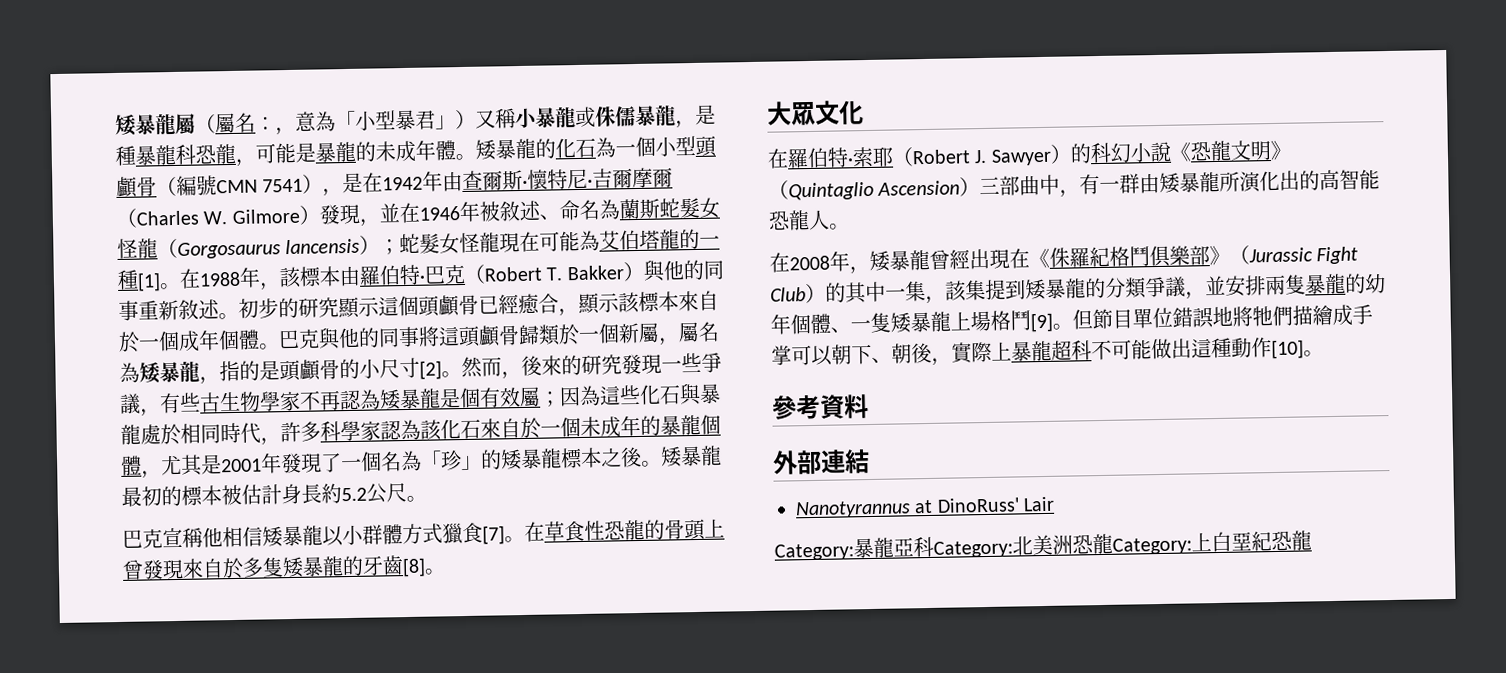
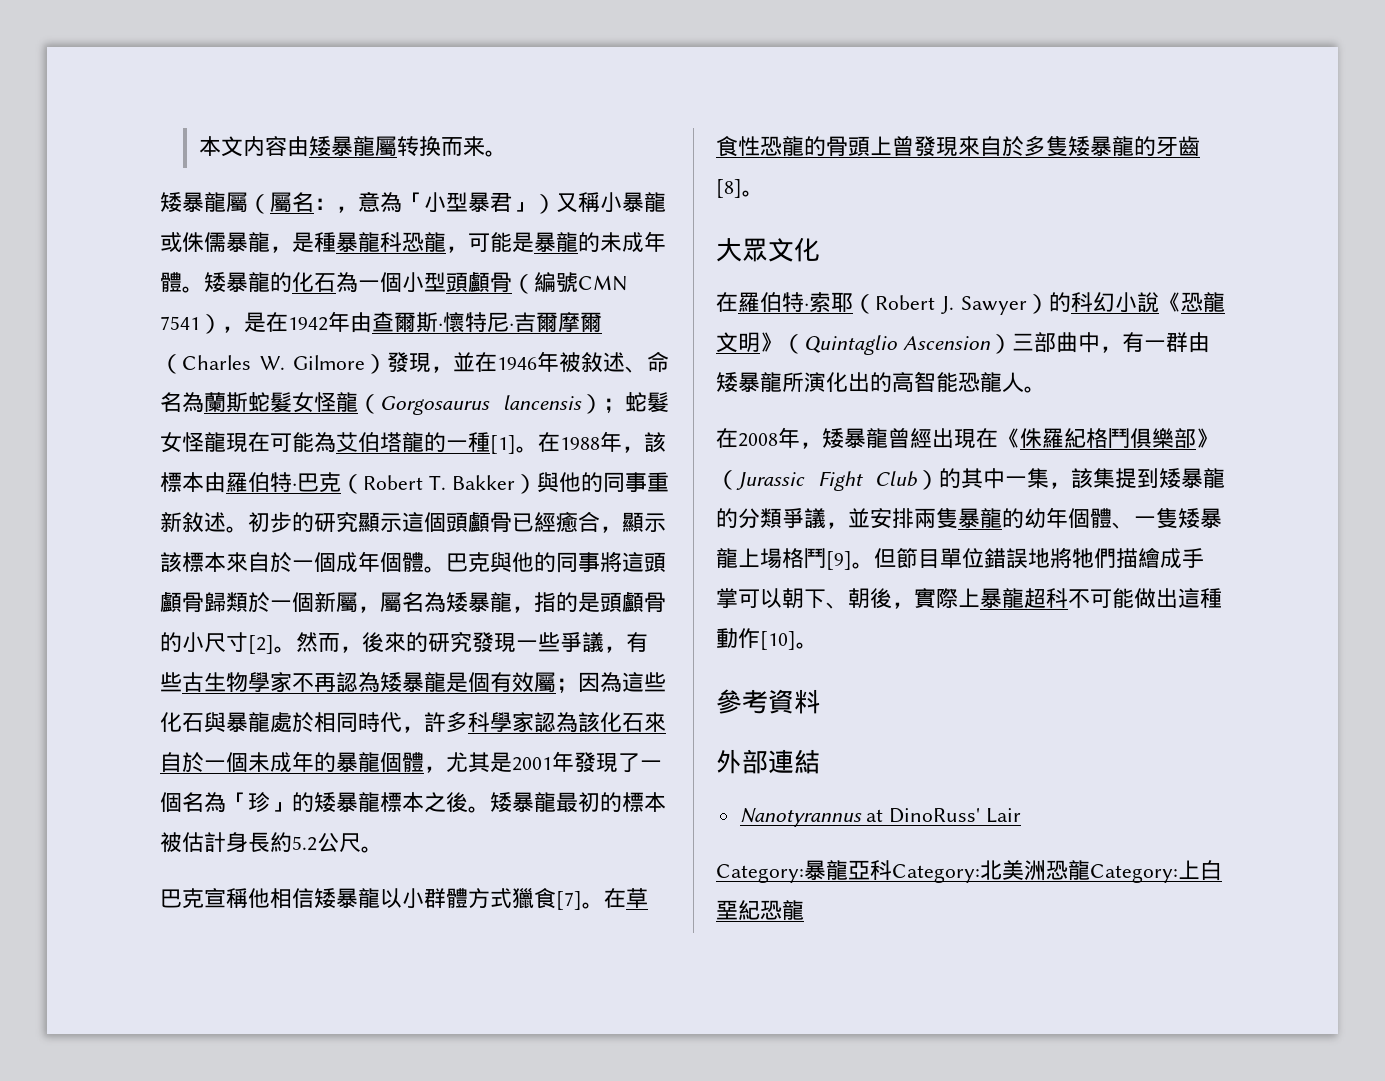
+ 本文内容由矮暴龍屬转换而来。

